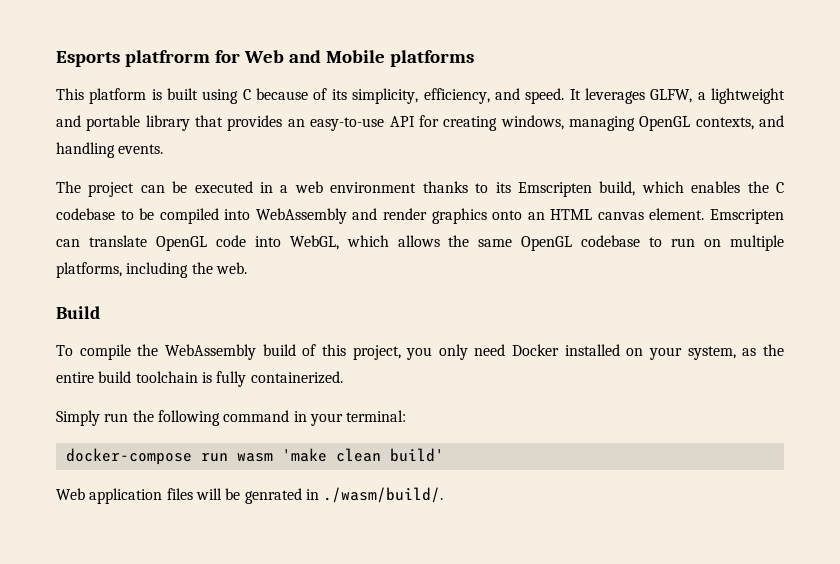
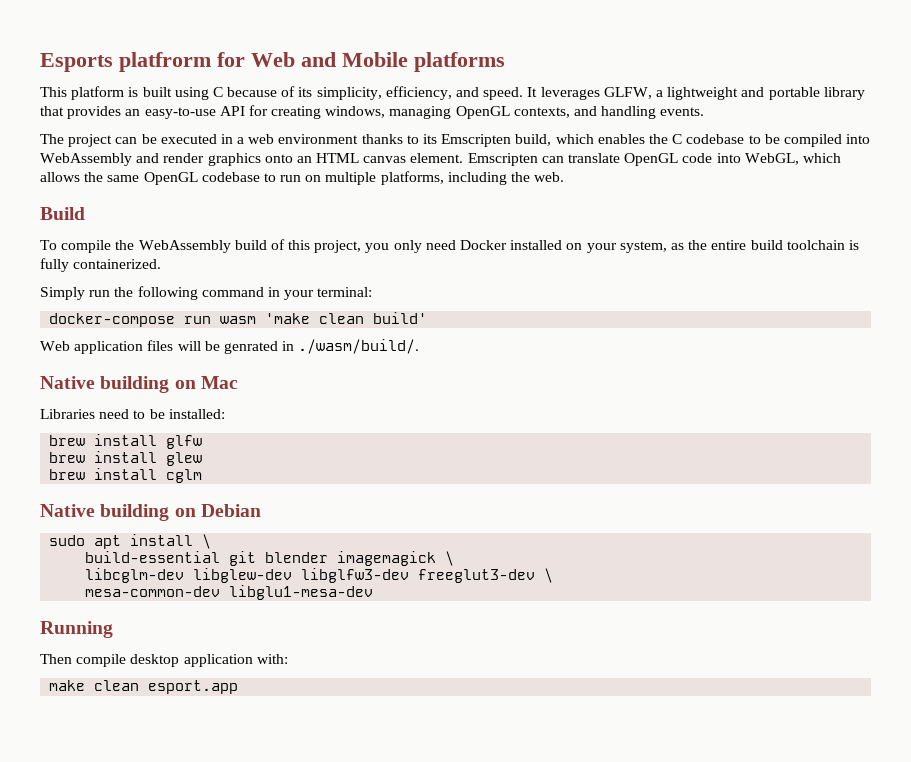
+ Native building on Mac
+ Libraries need to be installed:
+ brew install glfw
+ brew install glew
+ brew install cglm
+ Native building on Debian
+ sudo apt install \
+ build-essential git blender imagemagick \
+ libcglm-dev libglew-dev libglfw3-dev freeglut3-dev \
+ mesa-common-dev libglu1-mesa-dev
+ Running
+ Then compile desktop application with:
+ make clean esport.app

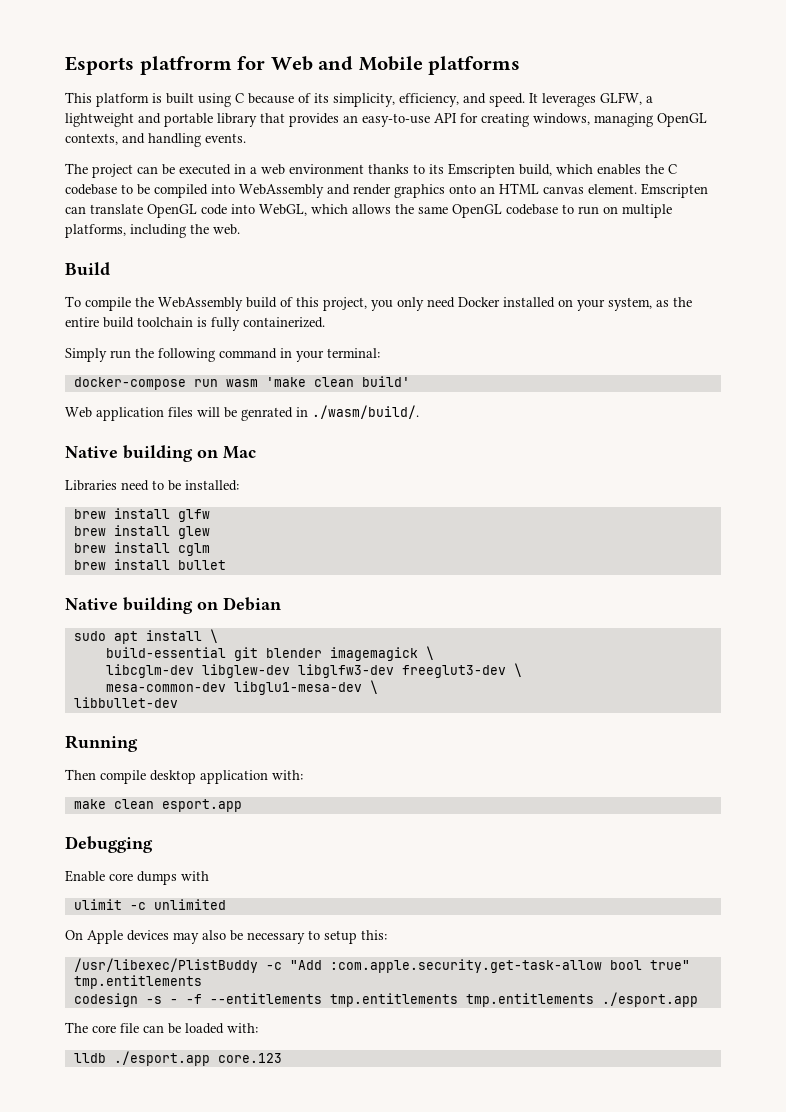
+ brew install bullet
- mesa-common-dev libglu1-mesa-dev
+ mesa-common-dev libglu1-mesa-dev \
+ libbullet-dev
+ Debugging
+ Enable core dumps with
+ ulimit -c unlimited
+ On Apple devices may also be necessary to setup this:
+ /usr/libexec/PlistBuddy -c "Add :com.apple.security.get-task-allow bool true" tmp.entitlements
+ codesign -s - -f --entitlements tmp.entitlements tmp.entitlements ./esport.app
+ The core file can be loaded with:
+ lldb ./esport.app core.123

